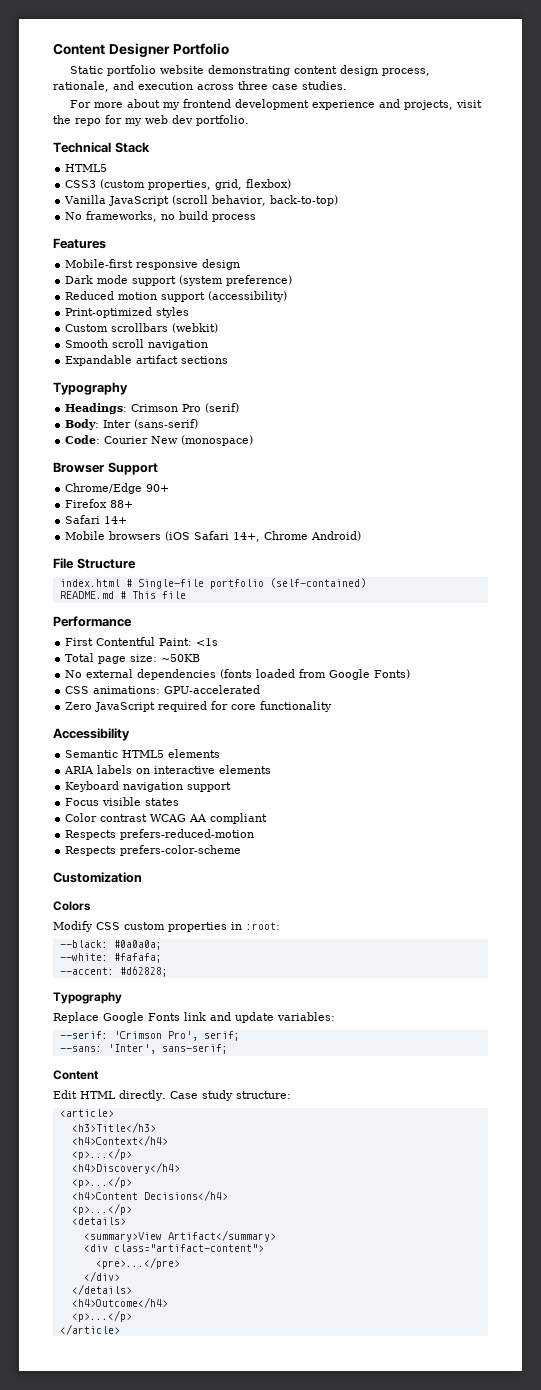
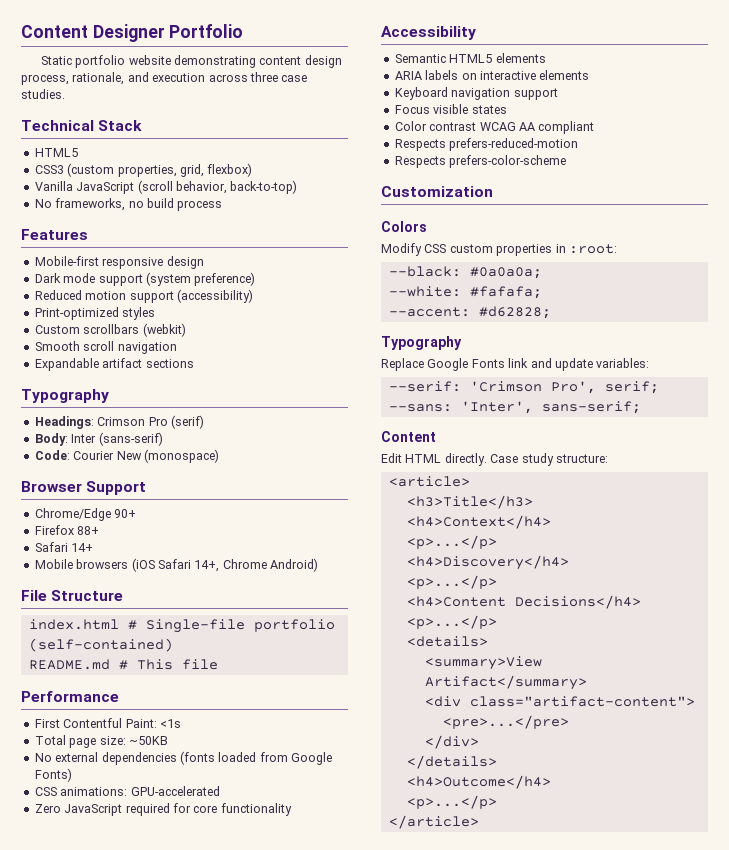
- For more about my frontend development experience and projects, visit the repo for my web dev portfolio.

